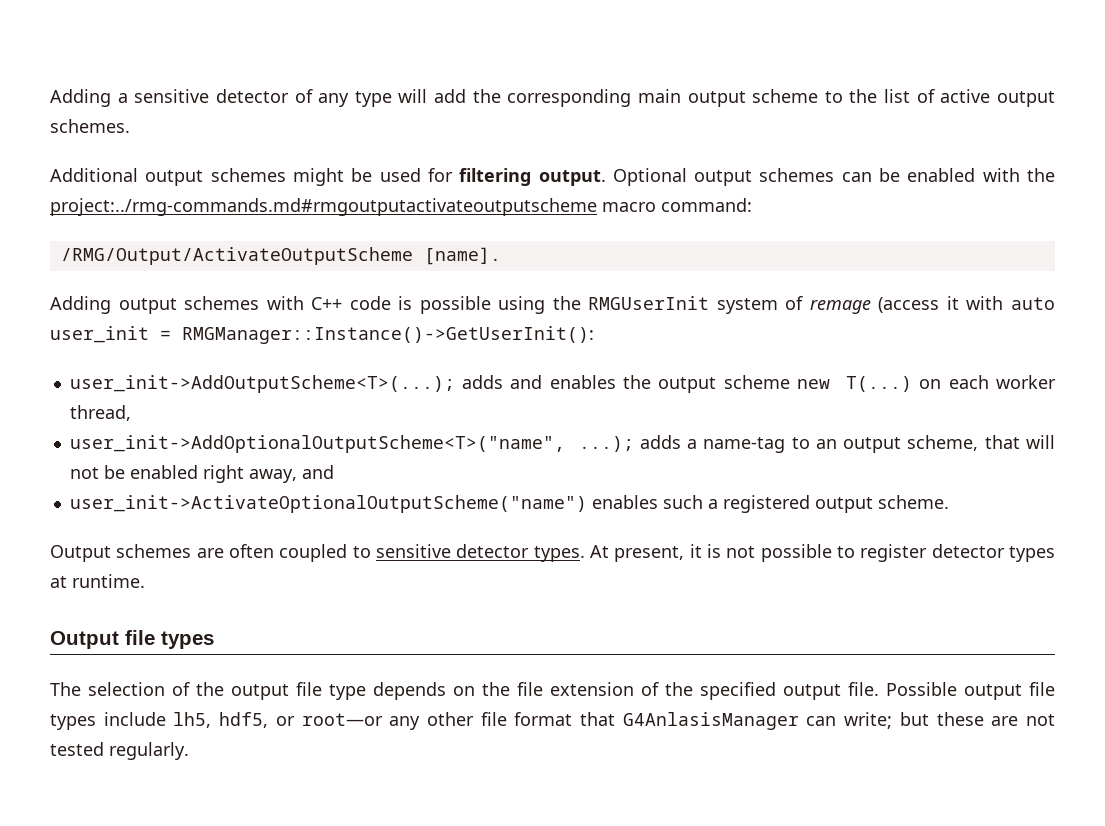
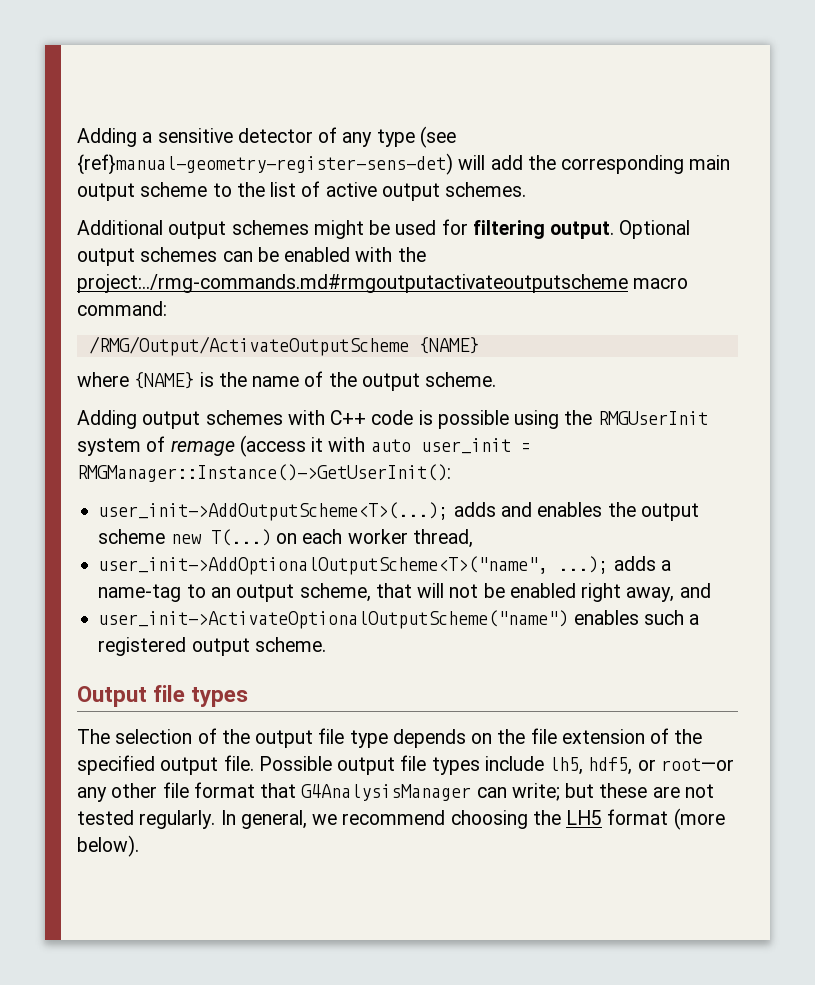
- Adding a sensitive detector of any type will add the corresponding main output scheme to the list of active output schemes.
+ Adding a sensitive detector of any type (see {ref}manual-geometry-register-sens-det) will add the corresponding main output scheme to the list of active output schemes.
- /RMG/Output/ActivateOutputScheme [name].
+ /RMG/Output/ActivateOutputScheme {NAME}
+ where {NAME} is the name of the output scheme.
- Output schemes are often coupled to sensitive detector types. At present, it is not possible to register detector types at runtime.
- Possible output file types include lh5, hdf5, or root—or any other file format that G4AnlasisManager can write; but these are not tested regularly.
+ Possible output file types include lh5, hdf5, or root—or any other file format that G4AnalysisManager can write; but these are not tested regularly.
+ In general, we recommend choosing the LH5 format (more below).

